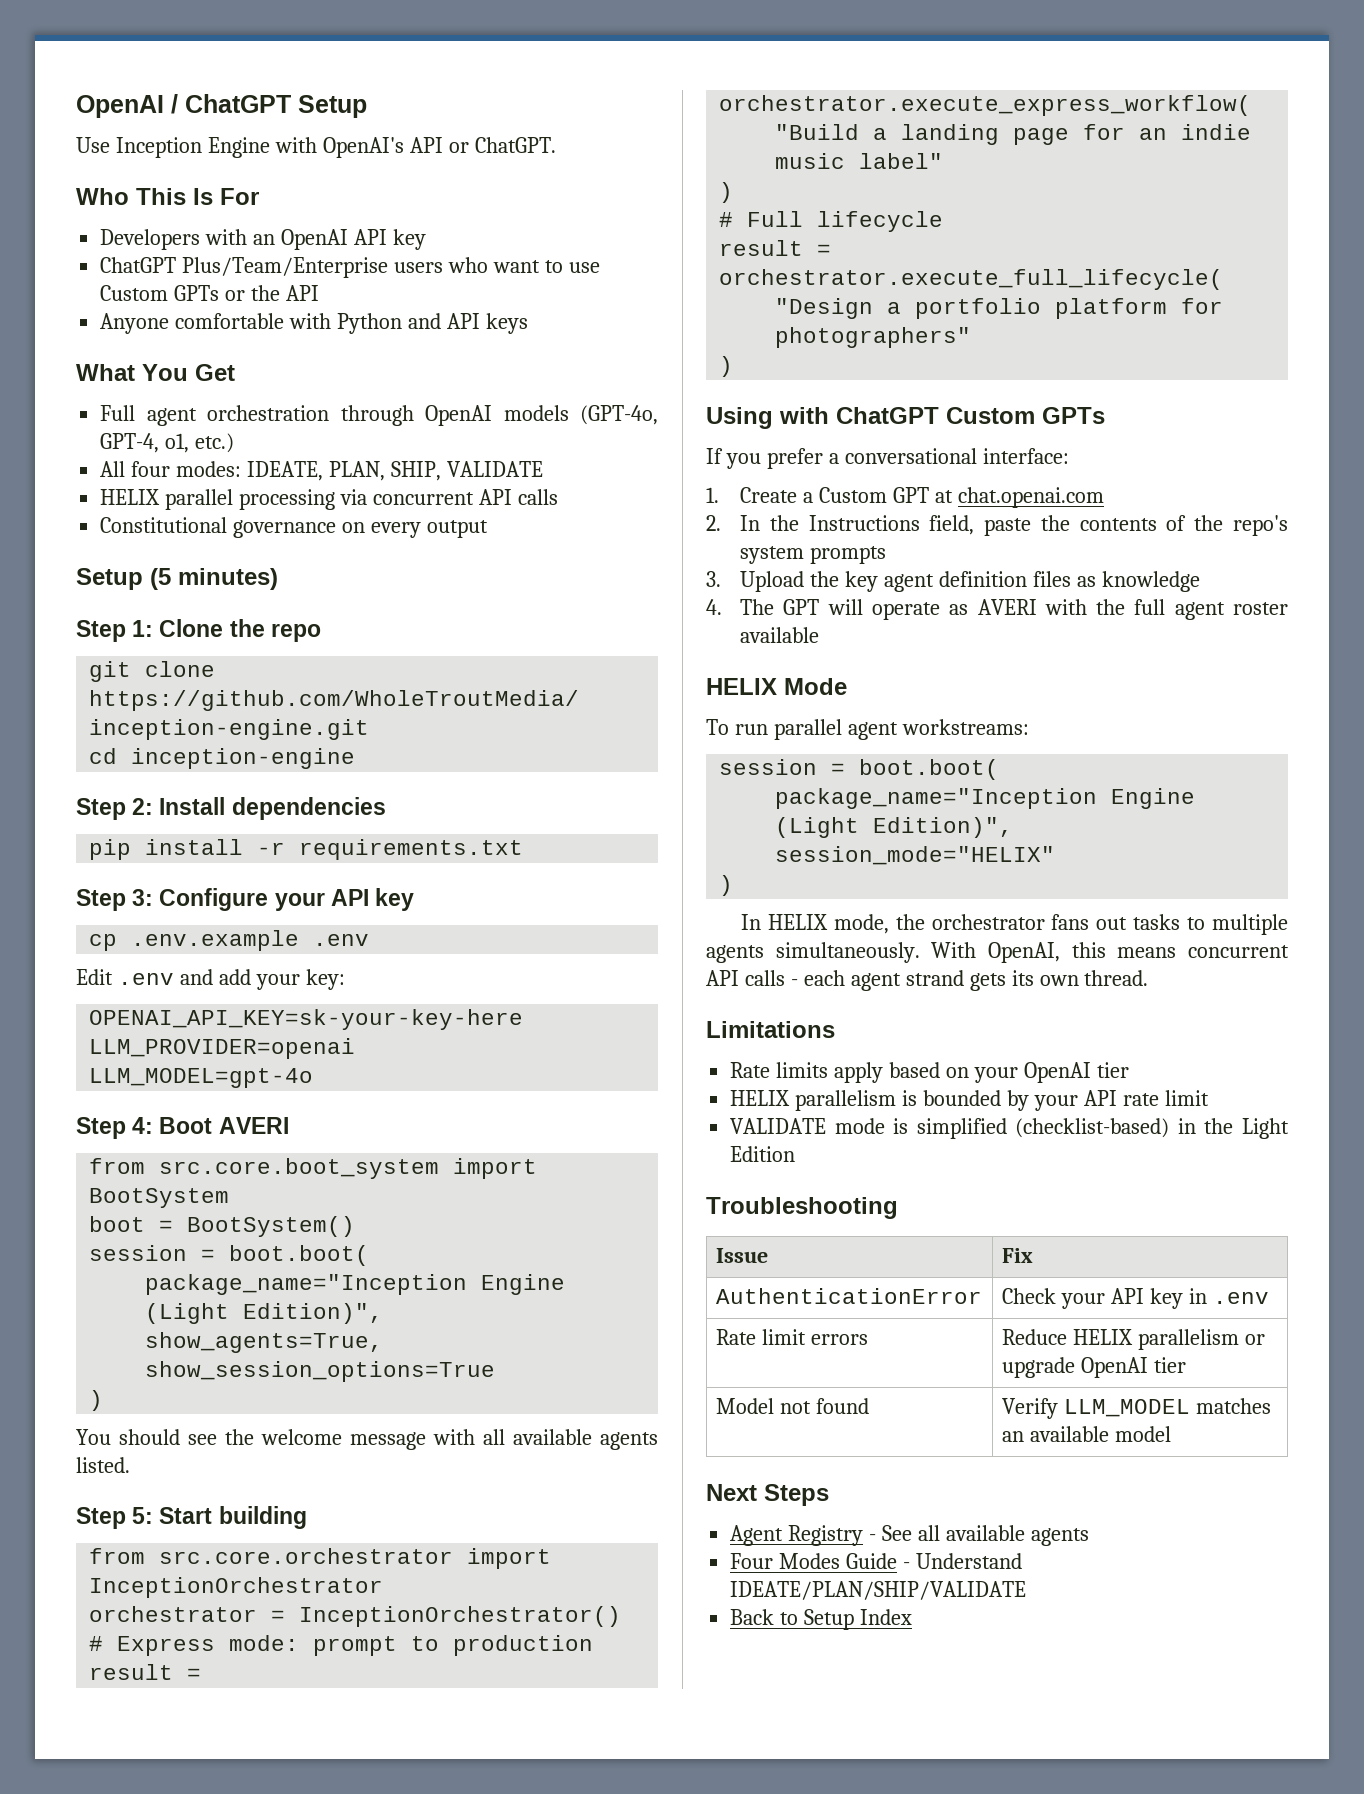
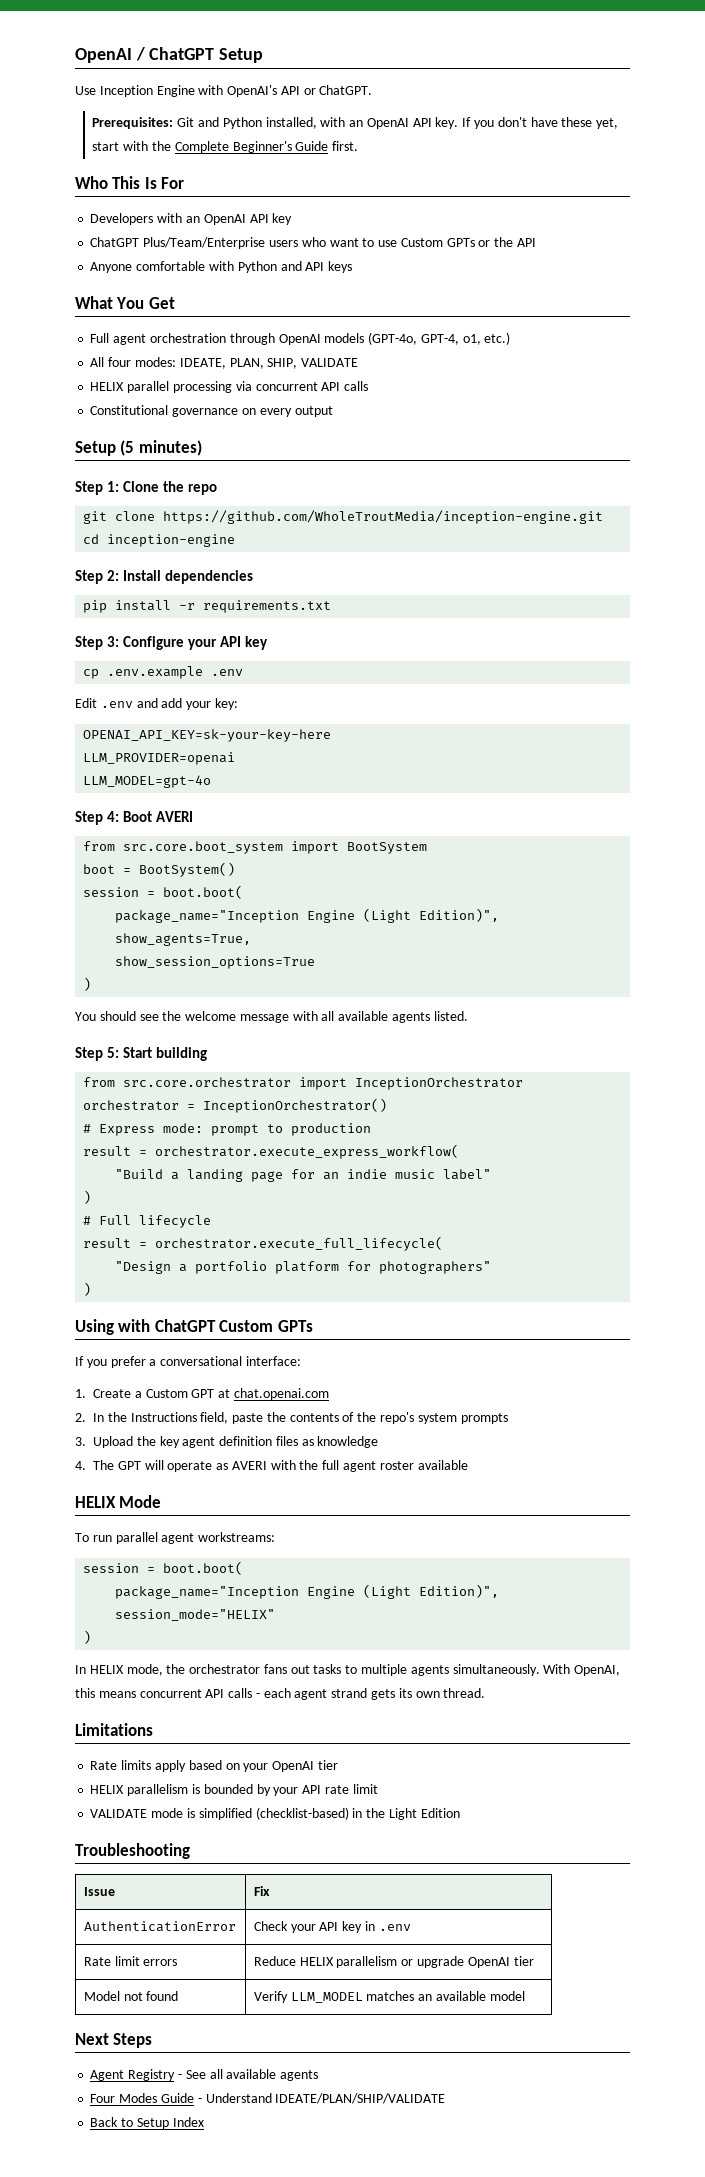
+ Prerequisites: Git and Python installed, with an OpenAI API key. If you don't have these yet, start with the Complete Beginner's Guide first.

